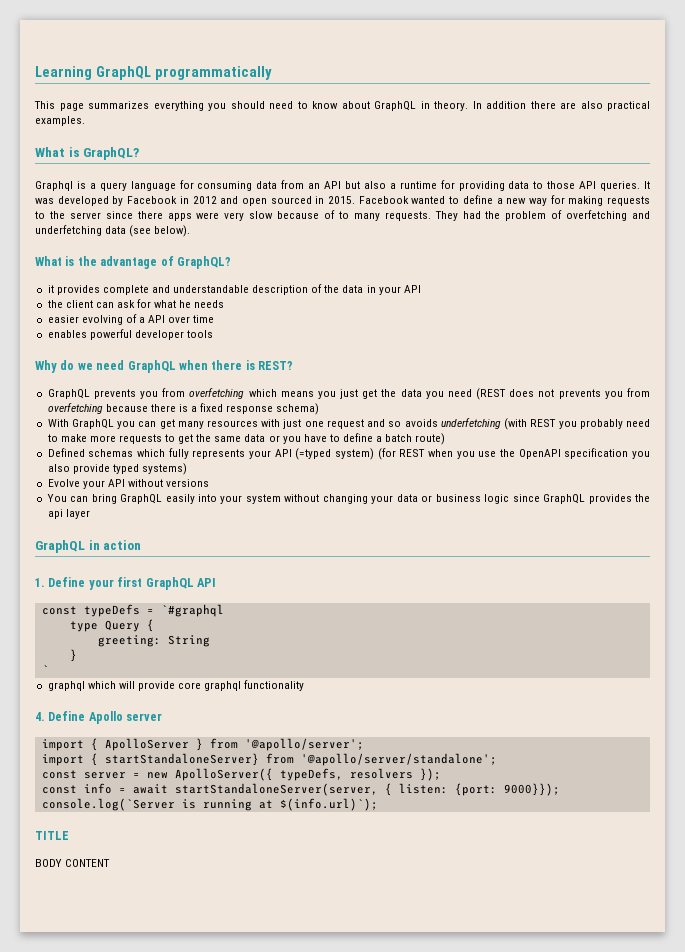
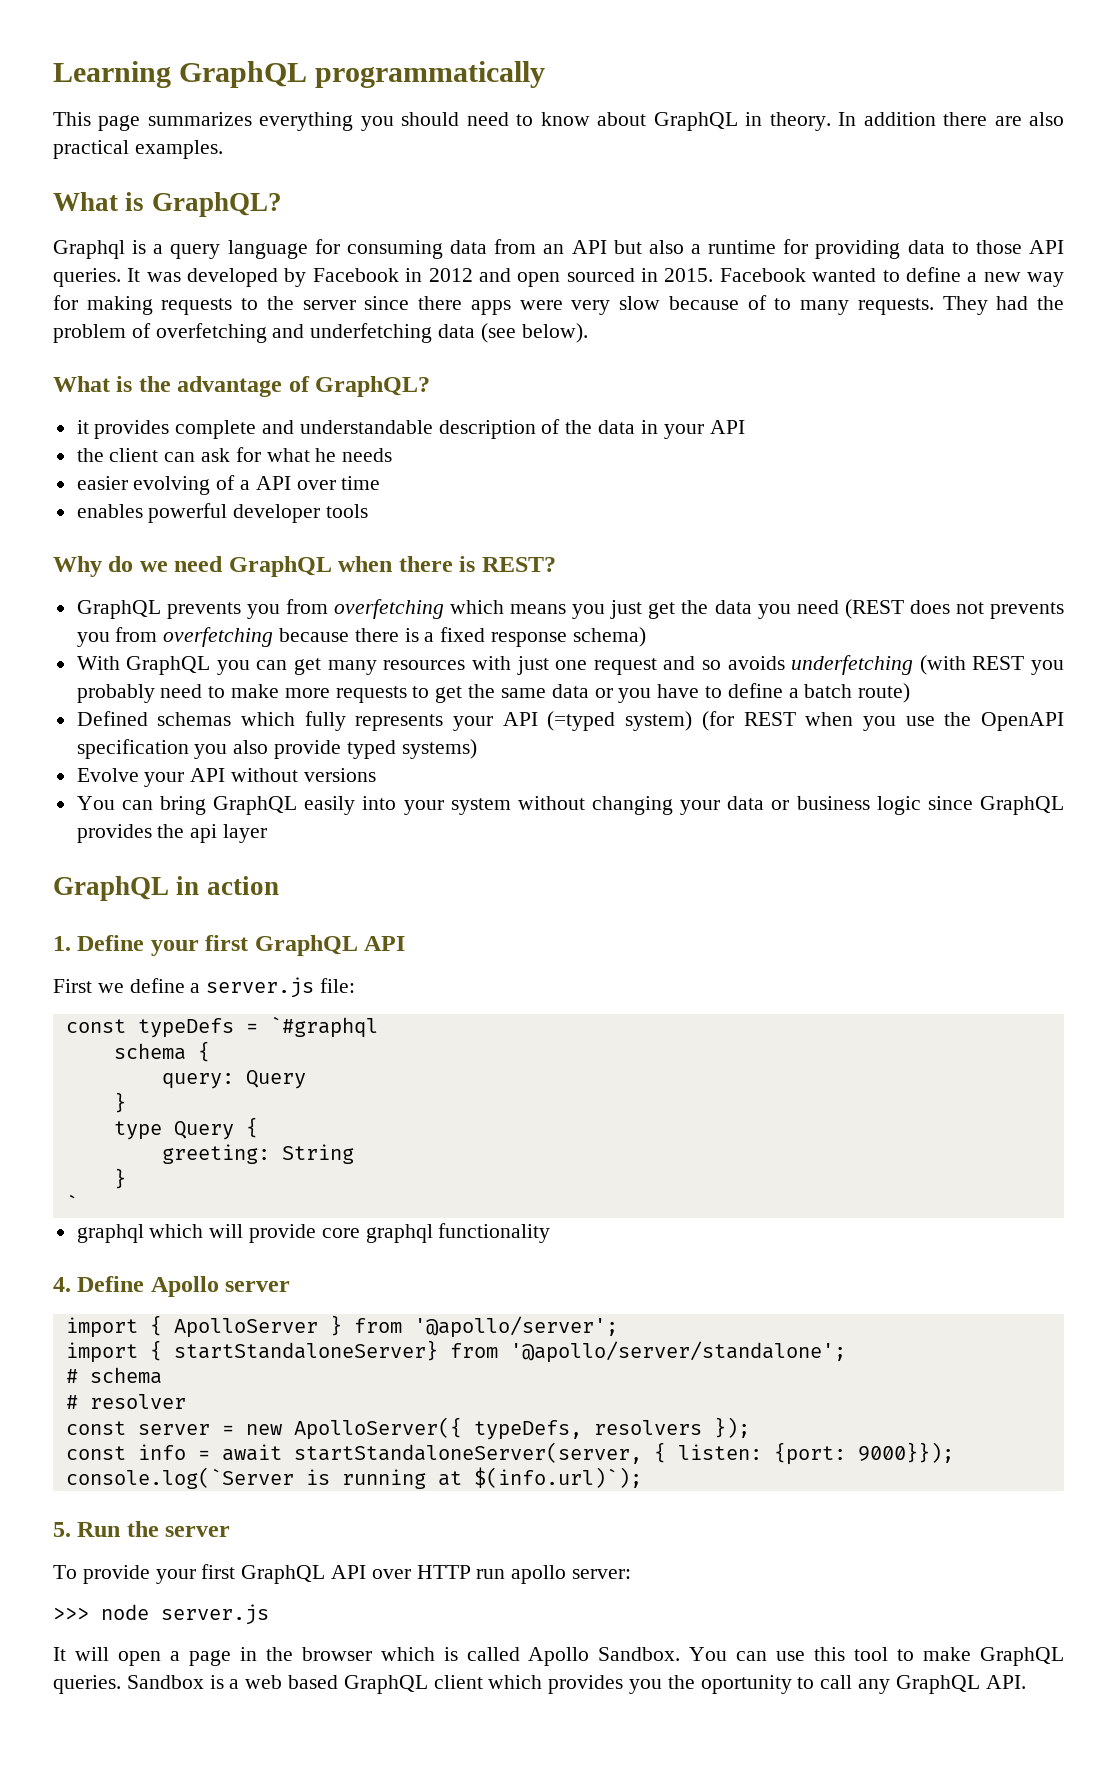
+ First we define a server.js file:
+ schema {
+ query: Query
+ }
+ # schema
+ # resolver
- TITLE
- BODY CONTENT
+ 5. Run the server
+ To provide your first GraphQL API over HTTP run apollo server:
+ >>> node server.js
+ It will open a page in the browser which is called Apollo Sandbox. You can use this tool to make GraphQL queries. Sandbox is a web based GraphQL client which provides you the oportunity to call any GraphQL API.

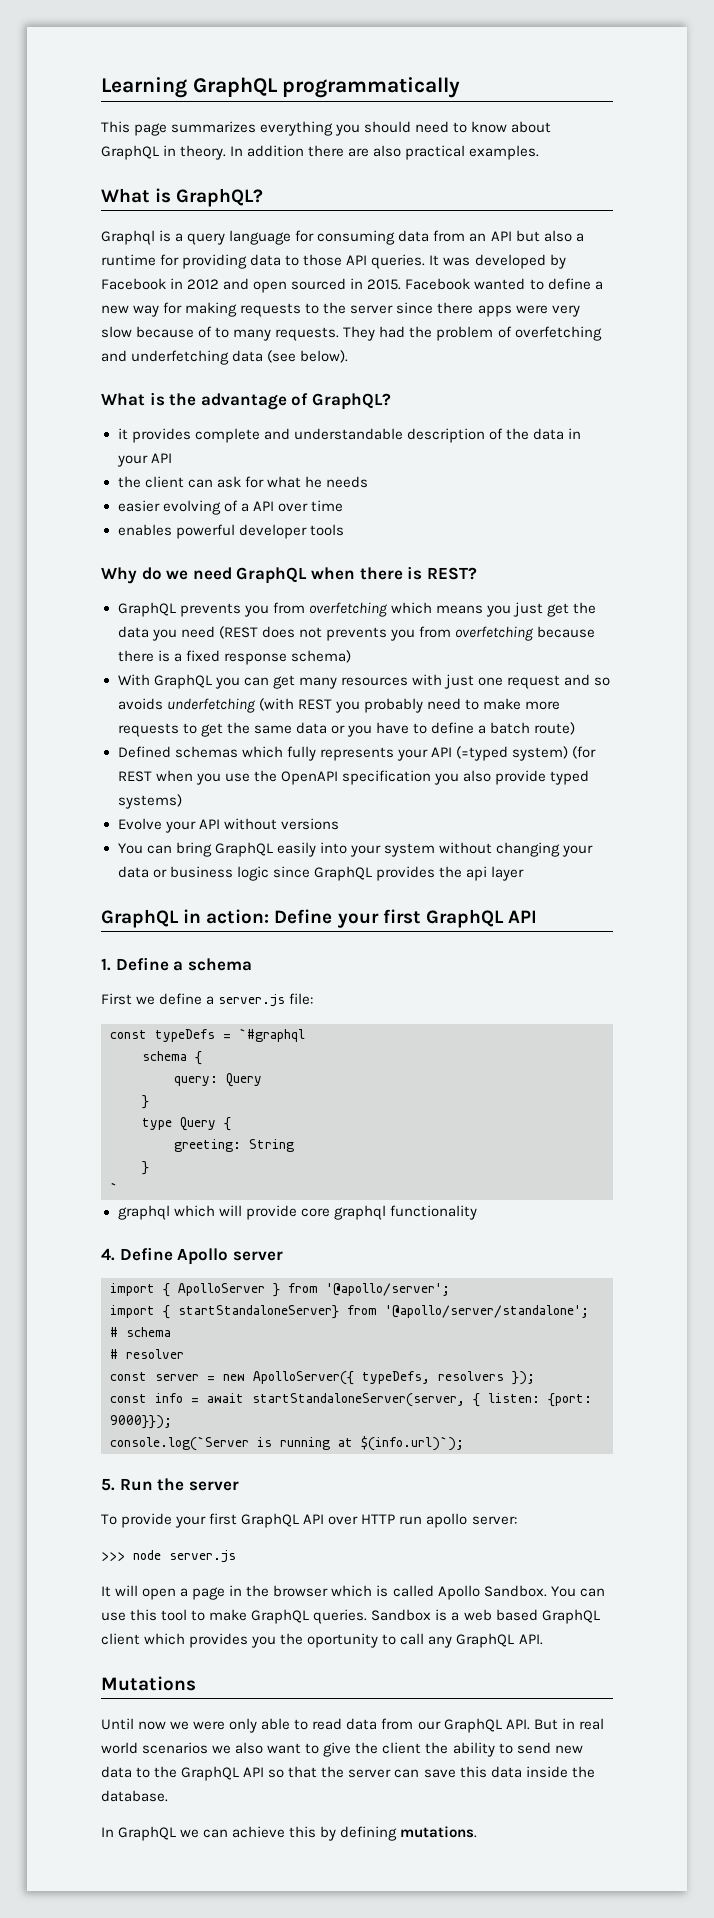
- GraphQL in action
- 1. Define your first GraphQL API
+ GraphQL in action: Define your first GraphQL API
+ 1. Define a schema
+ Mutations
+ Until now we were only able to read data from our GraphQL API. But in real world scenarios we also want to give the client the ability to send new data to the GraphQL API so that the server can save this data inside the database.
+ In GraphQL we can achieve this by defining mutations.

